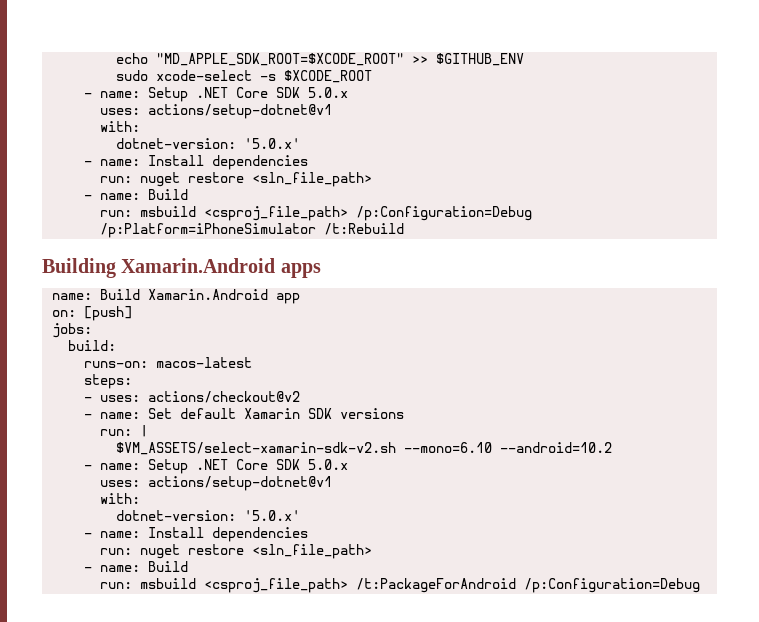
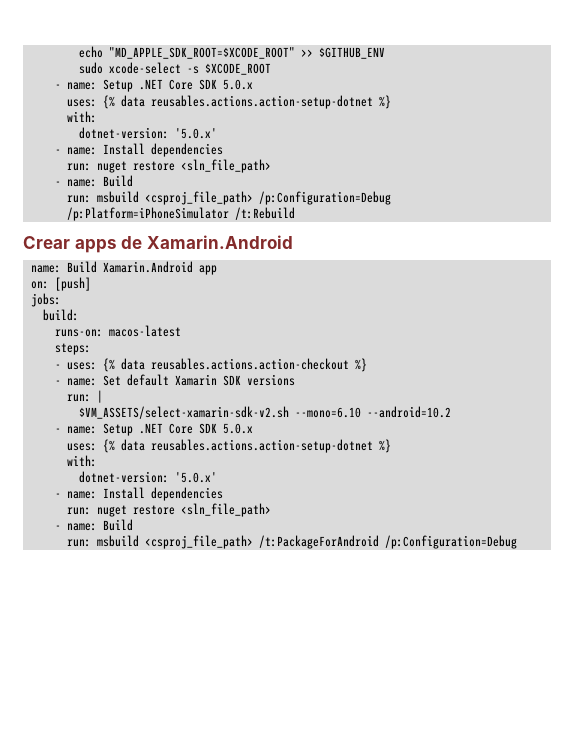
  sudo xcode-select -s $XCODE_ROOT
  - name: Setup .NET Core SDK 5.0.x
- uses: actions/setup-dotnet@v1
+ uses: {% data reusables.actions.action-setup-dotnet %}
- Building Xamarin.Android apps
+ Crear apps de Xamarin.Android
- - uses: actions/checkout@v2
+ - uses: {% data reusables.actions.action-checkout %}
  $VM_ASSETS/select-xamarin-sdk-v2.sh --mono=6.10 --android=10.2
  - name: Setup .NET Core SDK 5.0.x
- uses: actions/setup-dotnet@v1
+ uses: {% data reusables.actions.action-setup-dotnet %}

